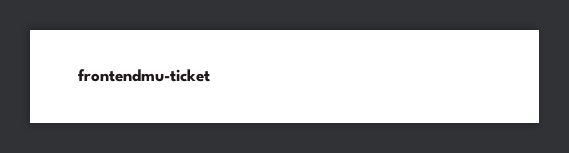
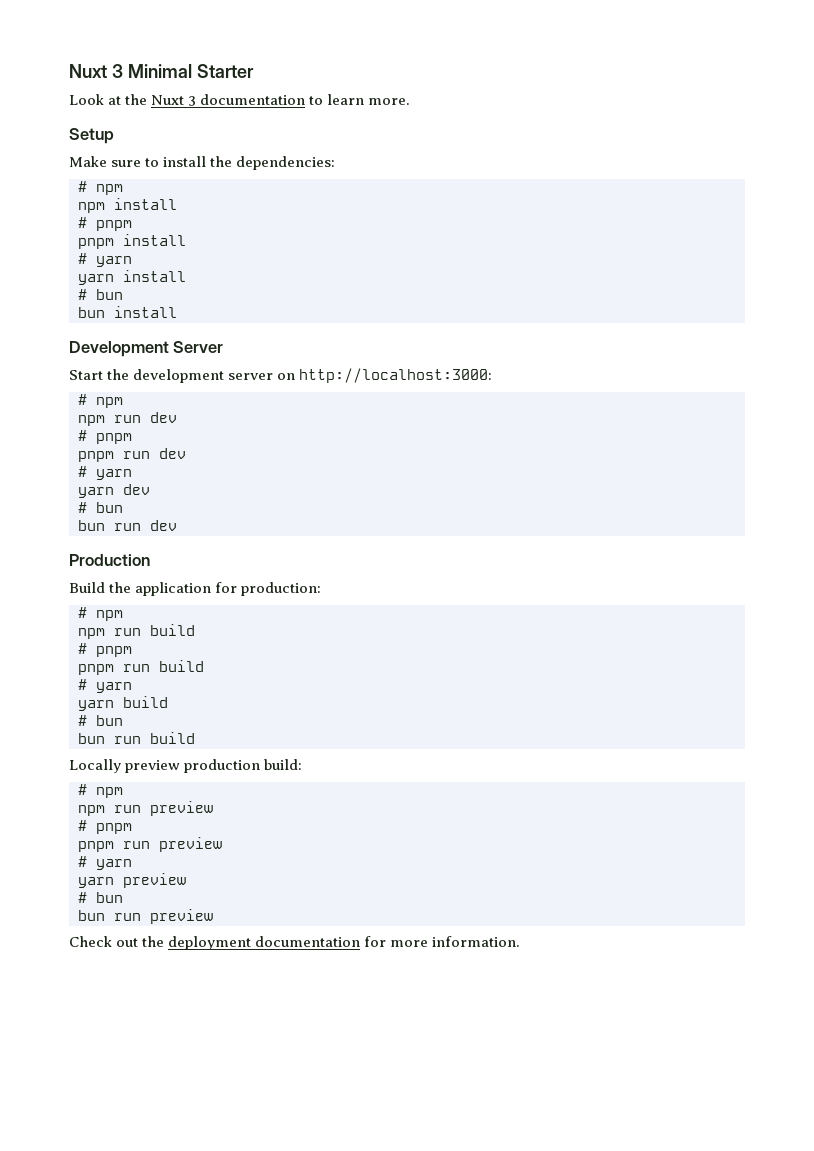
- frontendmu-ticket
+ Nuxt 3 Minimal Starter
+ Look at the Nuxt 3 documentation to learn more.
+ Setup
+ Make sure to install the dependencies:
+ # npm
+ npm install
+ # pnpm
+ pnpm install
+ # yarn
+ yarn install
+ # bun
+ bun install
+ Development Server
+ Start the development server on http://localhost:3000:
+ # npm
+ npm run dev
+ # pnpm
+ pnpm run dev
+ # yarn
+ yarn dev
+ # bun
+ bun run dev
+ Production
+ Build the application for production:
+ # npm
+ npm run build
+ # pnpm
+ pnpm run build
+ # yarn
+ yarn build
+ # bun
+ bun run build
+ Locally preview production build:
+ # npm
+ npm run preview
+ # pnpm
+ pnpm run preview
+ # yarn
+ yarn preview
+ # bun
+ bun run preview
+ Check out the deployment documentation for more information.

